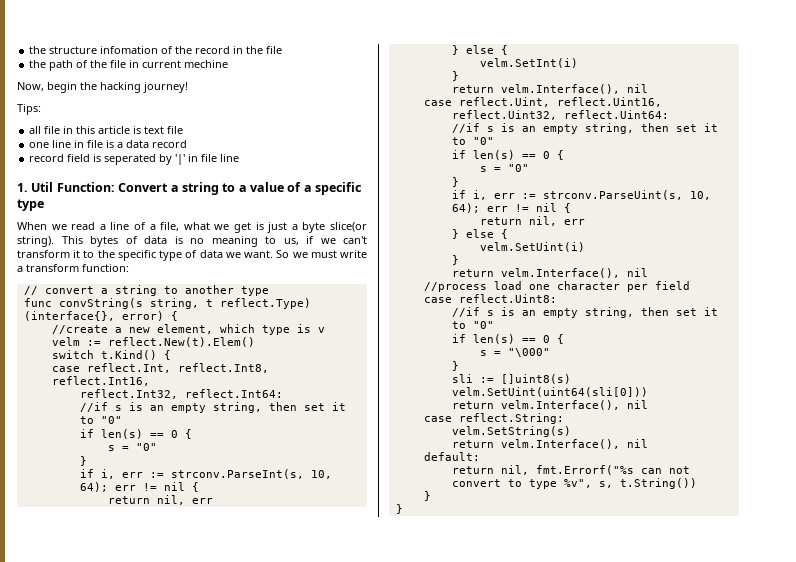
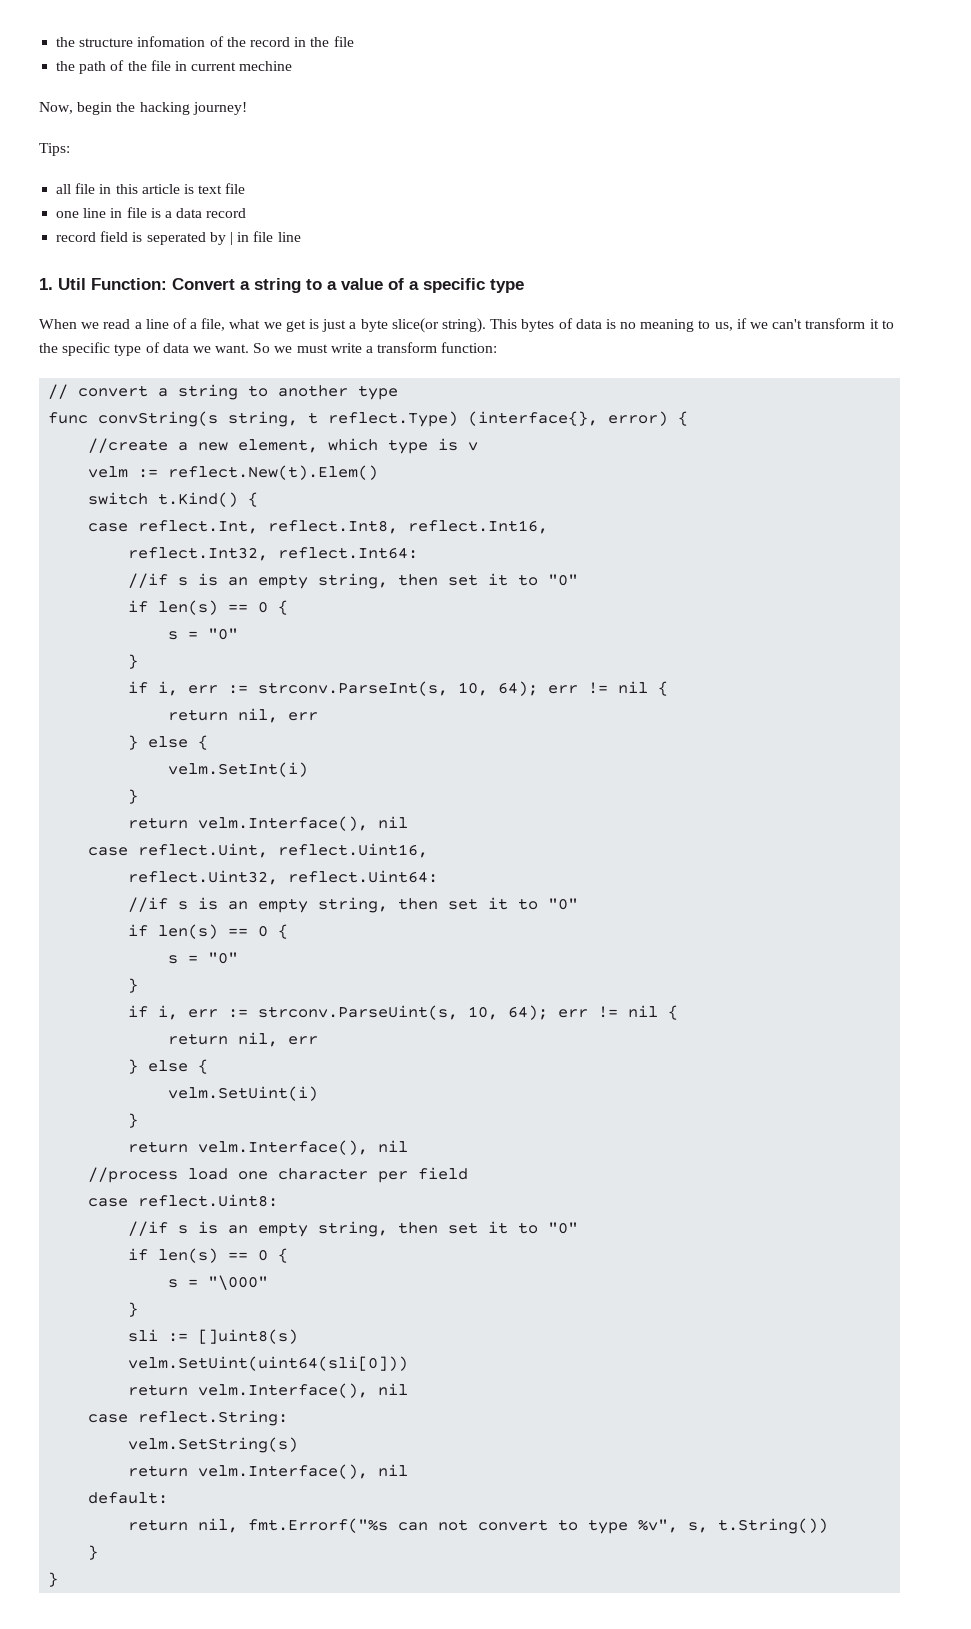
- record field is seperated by '|' in file line
+ record field is seperated by | in file line

